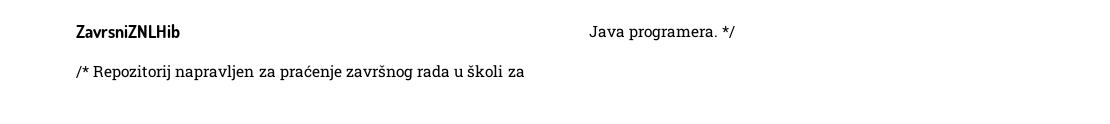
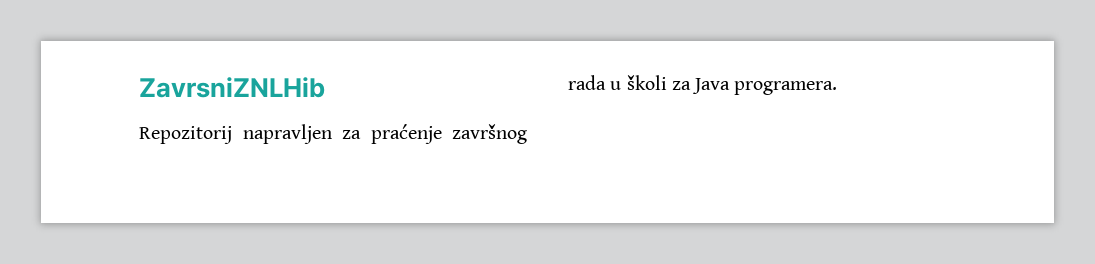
- /* Repozitorij napravljen za praćenje završnog rada u školi za Java programera. */
+ Repozitorij napravljen za praćenje završnog rada u školi za Java programera.

